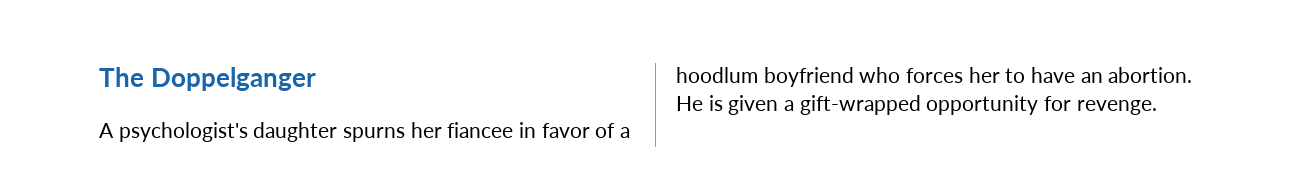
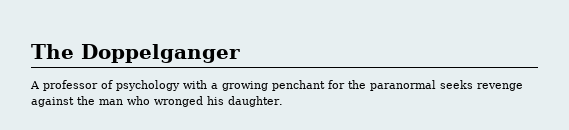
- A psychologist's daughter spurns her fiancee in favor of a hoodlum boyfriend who forces her to have an abortion. He is given a gift-wrapped opportunity for revenge.
+ A professor of psychology with a growing penchant for the paranormal seeks revenge against the man who wronged his daughter.

